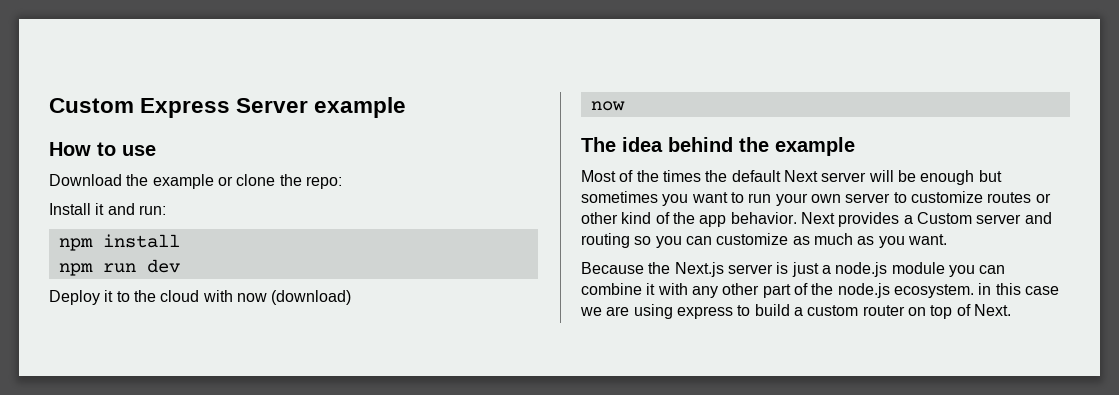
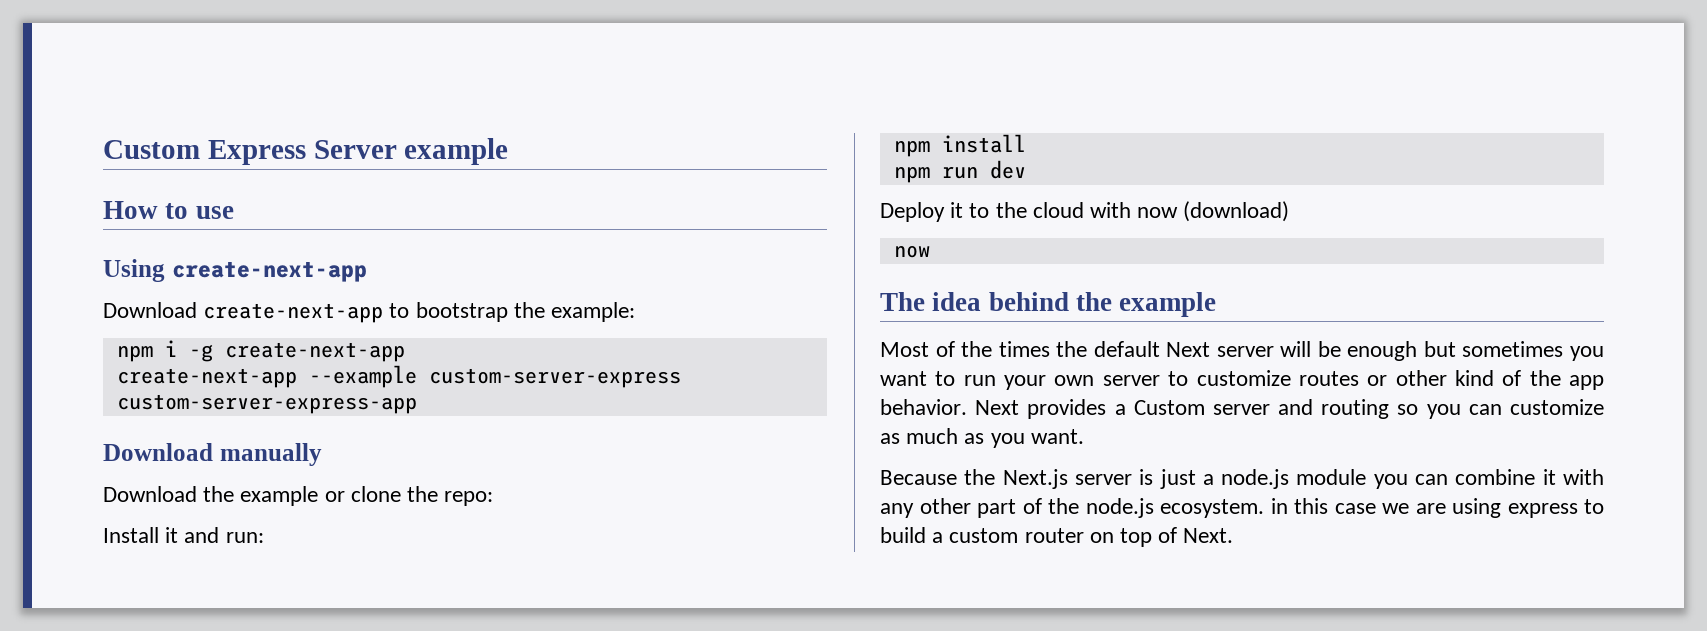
+ Using create-next-app
+ Download create-next-app to bootstrap the example:
+ npm i -g create-next-app
+ create-next-app --example custom-server-express custom-server-express-app
+ Download manually

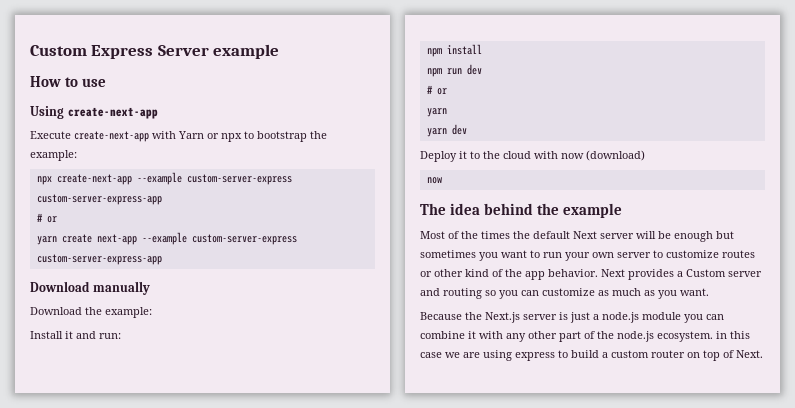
- Download create-next-app to bootstrap the example:
- npm i -g create-next-app
- create-next-app --example custom-server-express custom-server-express-app
+ Execute create-next-app with Yarn or npx to bootstrap the example:
+ npx create-next-app --example custom-server-express custom-server-express-app
+ # or
+ yarn create next-app --example custom-server-express custom-server-express-app
- Download the example or clone the repo:
+ Download the example:
  npm run dev
+ # or
+ yarn
+ yarn dev

